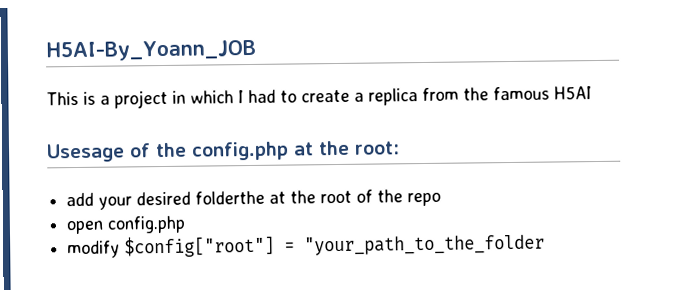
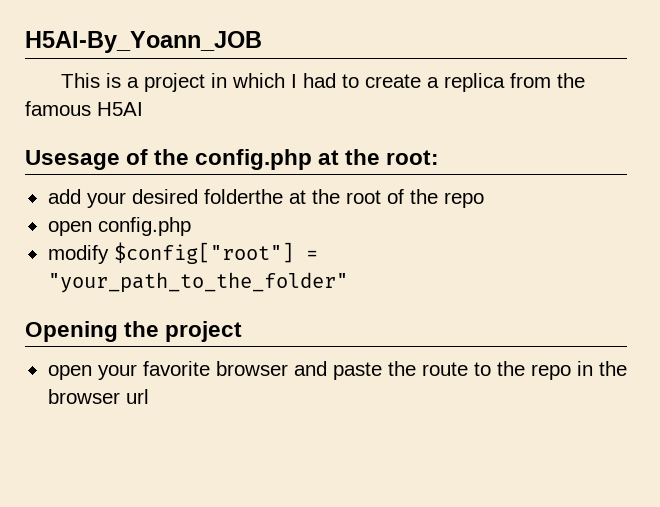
- modify $config["root"] = "your_path_to_the_folder
+ modify $config["root"] = "your_path_to_the_folder"
+ Opening the project
+ open your favorite browser and paste the route to the repo in the browser url

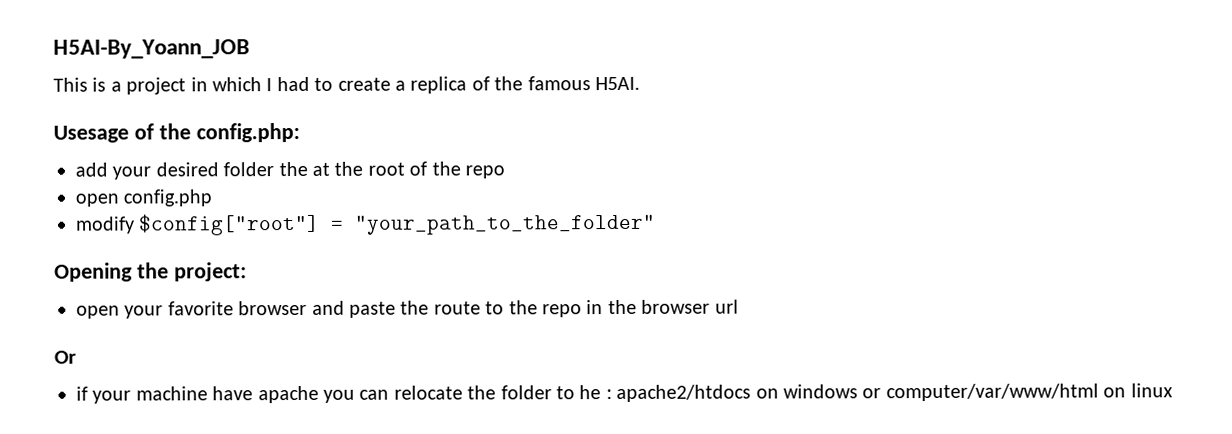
- This is a project in which I had to create a replica from the famous H5AI
+ This is a project in which I had to create a replica of the famous H5AI.
- Usesage of the config.php at the root:
+ Usesage of the config.php:
- add your desired folderthe at the root of the repo
+ add your desired folder the at the root of the repo
- Opening the project
+ Opening the project:
+ Or
+ if your machine have apache you can relocate the folder to he : apache2/htdocs on windows or computer/var/www/html on linux

